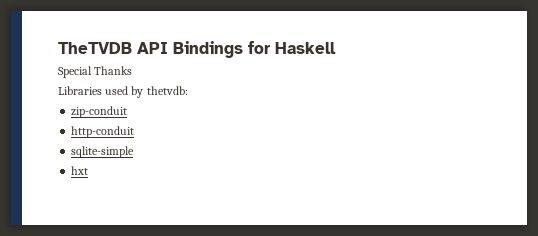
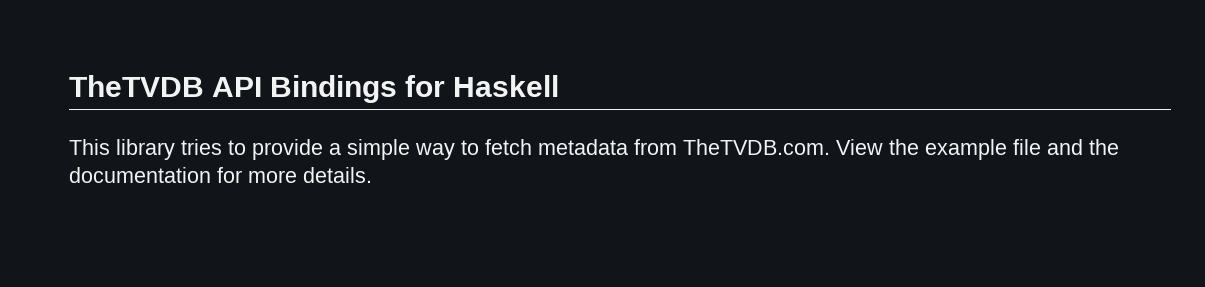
- Special Thanks
- Libraries used by thetvdb:
- zip-conduit
- http-conduit
- sqlite-simple
- hxt
+ This library tries to provide a simple way to fetch metadata from TheTVDB.com. View the example file and the documentation for more details.

